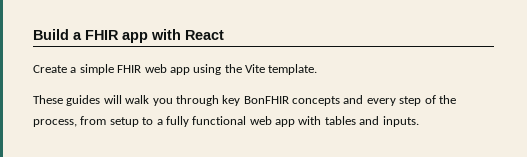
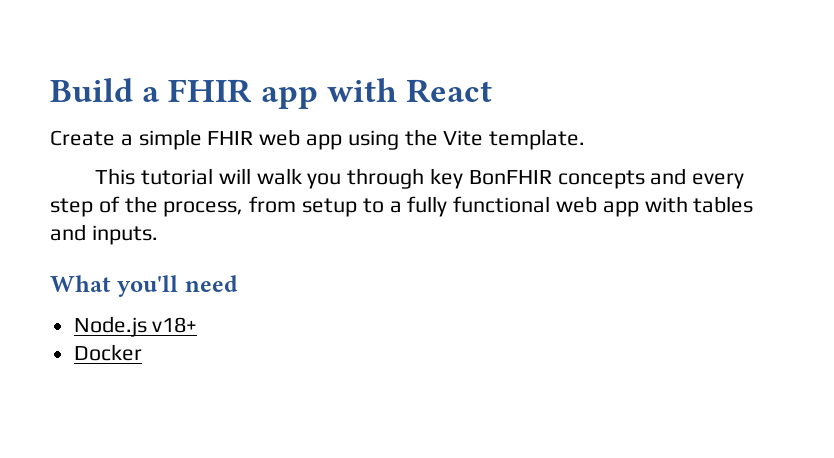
- These guides will walk you through key BonFHIR concepts and every step of the process, from setup to a fully functional web app with tables and inputs.
+ This tutorial will walk you through key BonFHIR concepts and every step of the process, from setup to a fully functional web app with tables and inputs.
+ What you'll need
+ Node.js v18+
+ Docker

